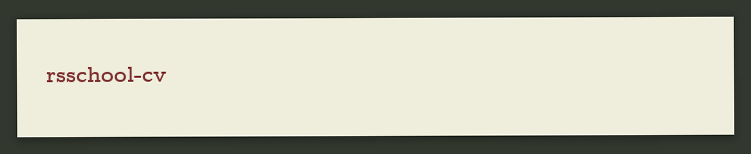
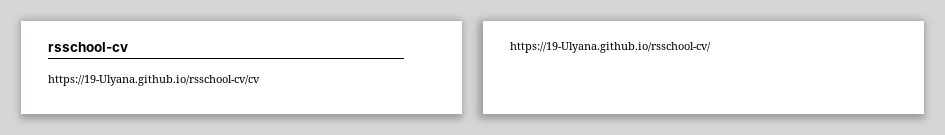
+ https://19-Ulyana.github.io/rsschool-cv/cv https://19-Ulyana.github.io/rsschool-cv/

